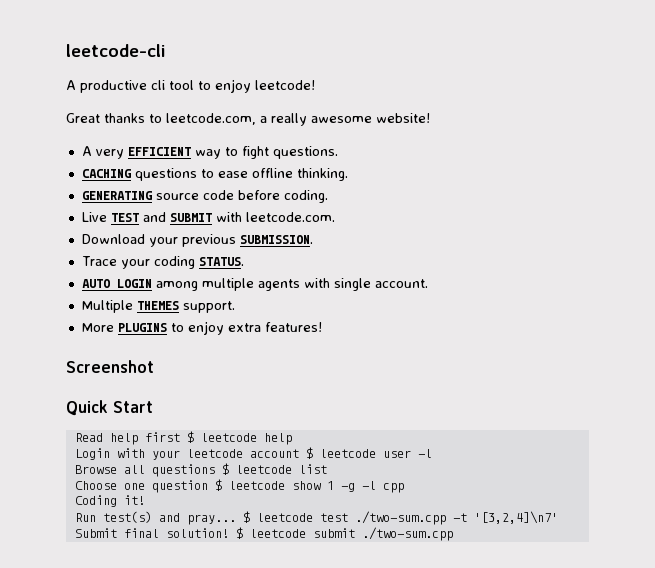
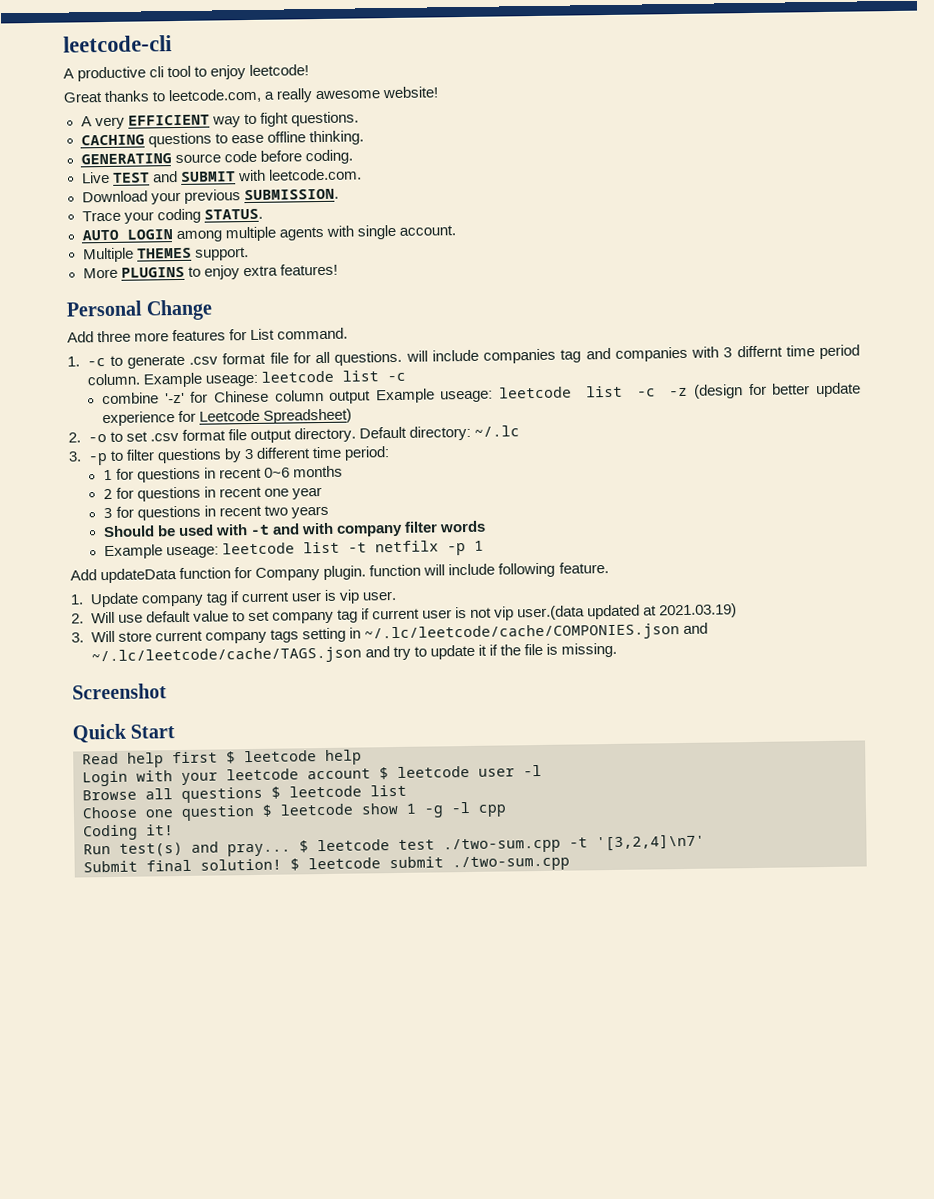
+ Personal Change
+ Add three more features for List command.
+ 1. -c to generate .csv format file for all questions. will include companies tag and companies with 3 differnt time period column. Example useage: leetcode list -c
+ combine '-z' for Chinese column output Example useage: leetcode list -c -z (design for better update experience for Leetcode Spreadsheet)
+ 2. -o to set .csv format file output directory. Default directory: ~/.lc
+ 3. -p to filter questions by 3 different time period:
+ 1 for questions in recent 0~6 months
+ 2 for questions in recent one year
+ 3 for questions in recent two years
+ Should be used with -t and with company filter words
+ Example useage: leetcode list -t netfilx -p 1
+ Add updateData function for Company plugin. function will include following feature.
+ 1. Update company tag if current user is vip user.
+ 2. Will use default value to set company tag if current user is not vip user.(data updated at 2021.03.19)
+ 3. Will store current company tags setting in ~/.lc/leetcode/cache/COMPONIES.json and ~/.lc/leetcode/cache/TAGS.json and try to update it if the file is missing.

